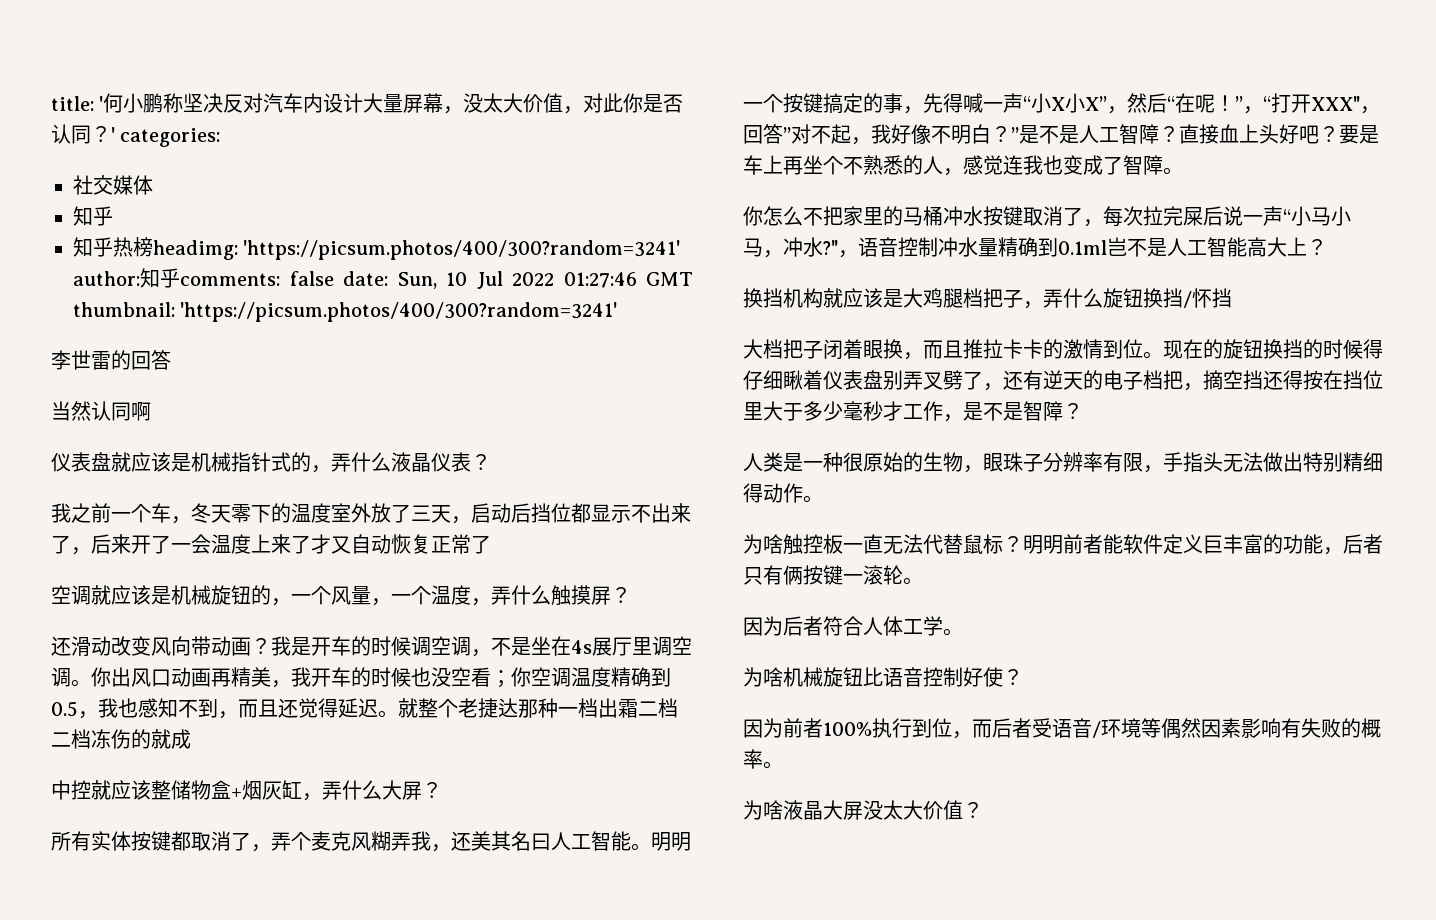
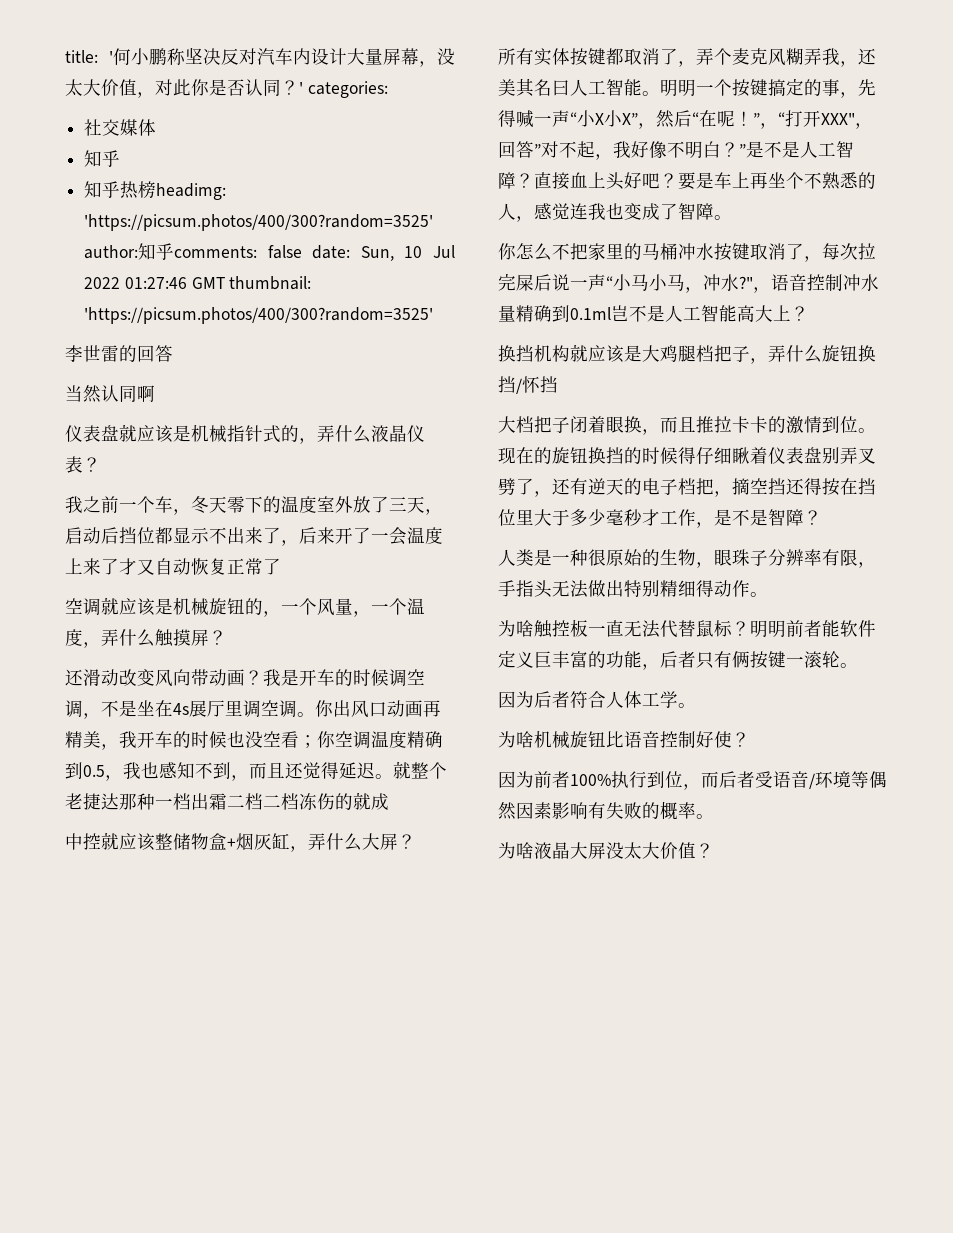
- 知乎热榜headimg: 'https://picsum.photos/400/300?random=3241' author:知乎comments: false date: Sun, 10 Jul 2022 01:27:46 GMT thumbnail: 'https://picsum.photos/400/300?random=3241'
+ 知乎热榜headimg: 'https://picsum.photos/400/300?random=3525' author:知乎comments: false date: Sun, 10 Jul 2022 01:27:46 GMT thumbnail: 'https://picsum.photos/400/300?random=3525'

